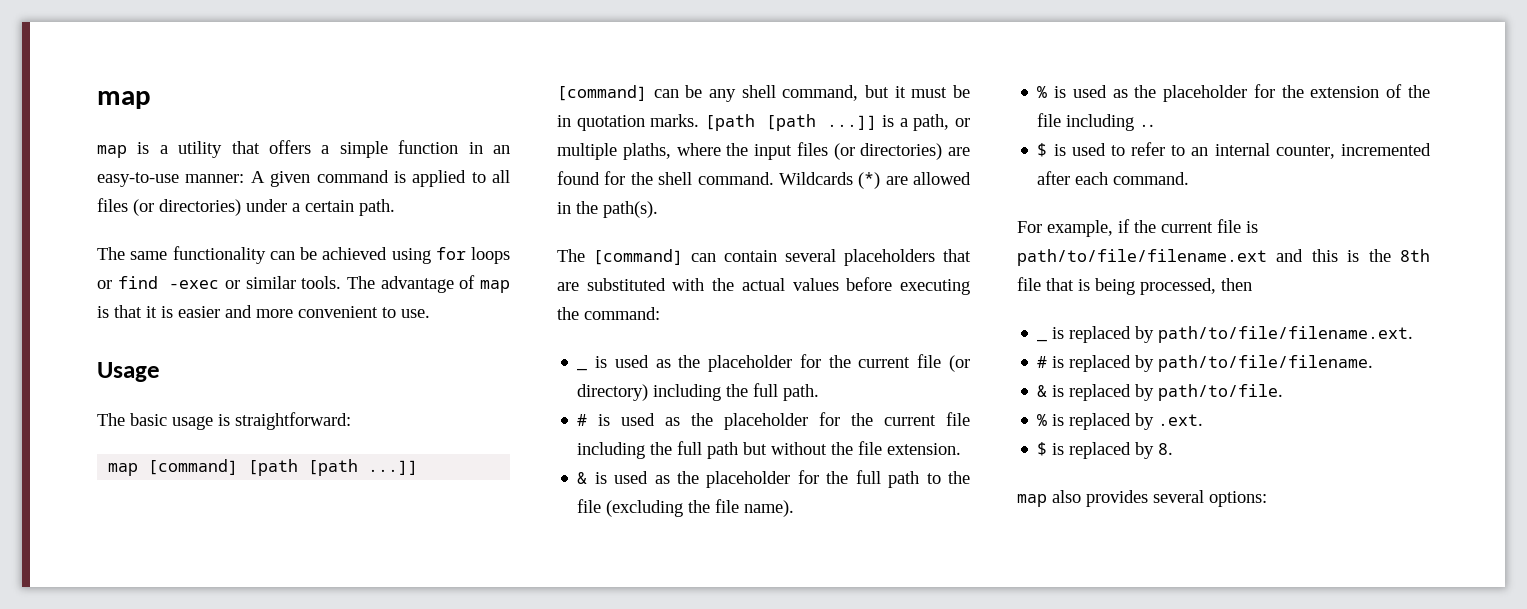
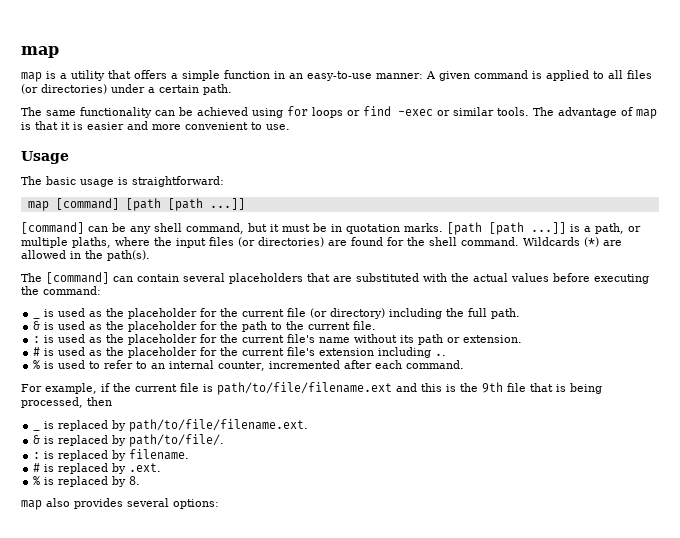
+ & is used as the placeholder for the path to the current file.
+ : is used as the placeholder for the current file's name without its path or extension.
- # is used as the placeholder for the current file including the full path but without the file extension.
- & is used as the placeholder for the full path to the file (excluding the file name).
- % is used as the placeholder for the extension of the file including ..
+ # is used as the placeholder for the current file's extension including ..
- $ is used to refer to an internal counter, incremented after each command.
+ % is used to refer to an internal counter, incremented after each command.
- For example, if the current file is path/to/file/filename.ext and this is the 8th file that is being processed, then
+ For example, if the current file is path/to/file/filename.ext and this is the 9th file that is being processed, then
- # is replaced by path/to/file/filename.
- & is replaced by path/to/file.
- % is replaced by .ext.
+ & is replaced by path/to/file/.
+ : is replaced by filename.
+ # is replaced by .ext.
- $ is replaced by 8.
+ % is replaced by 8.

